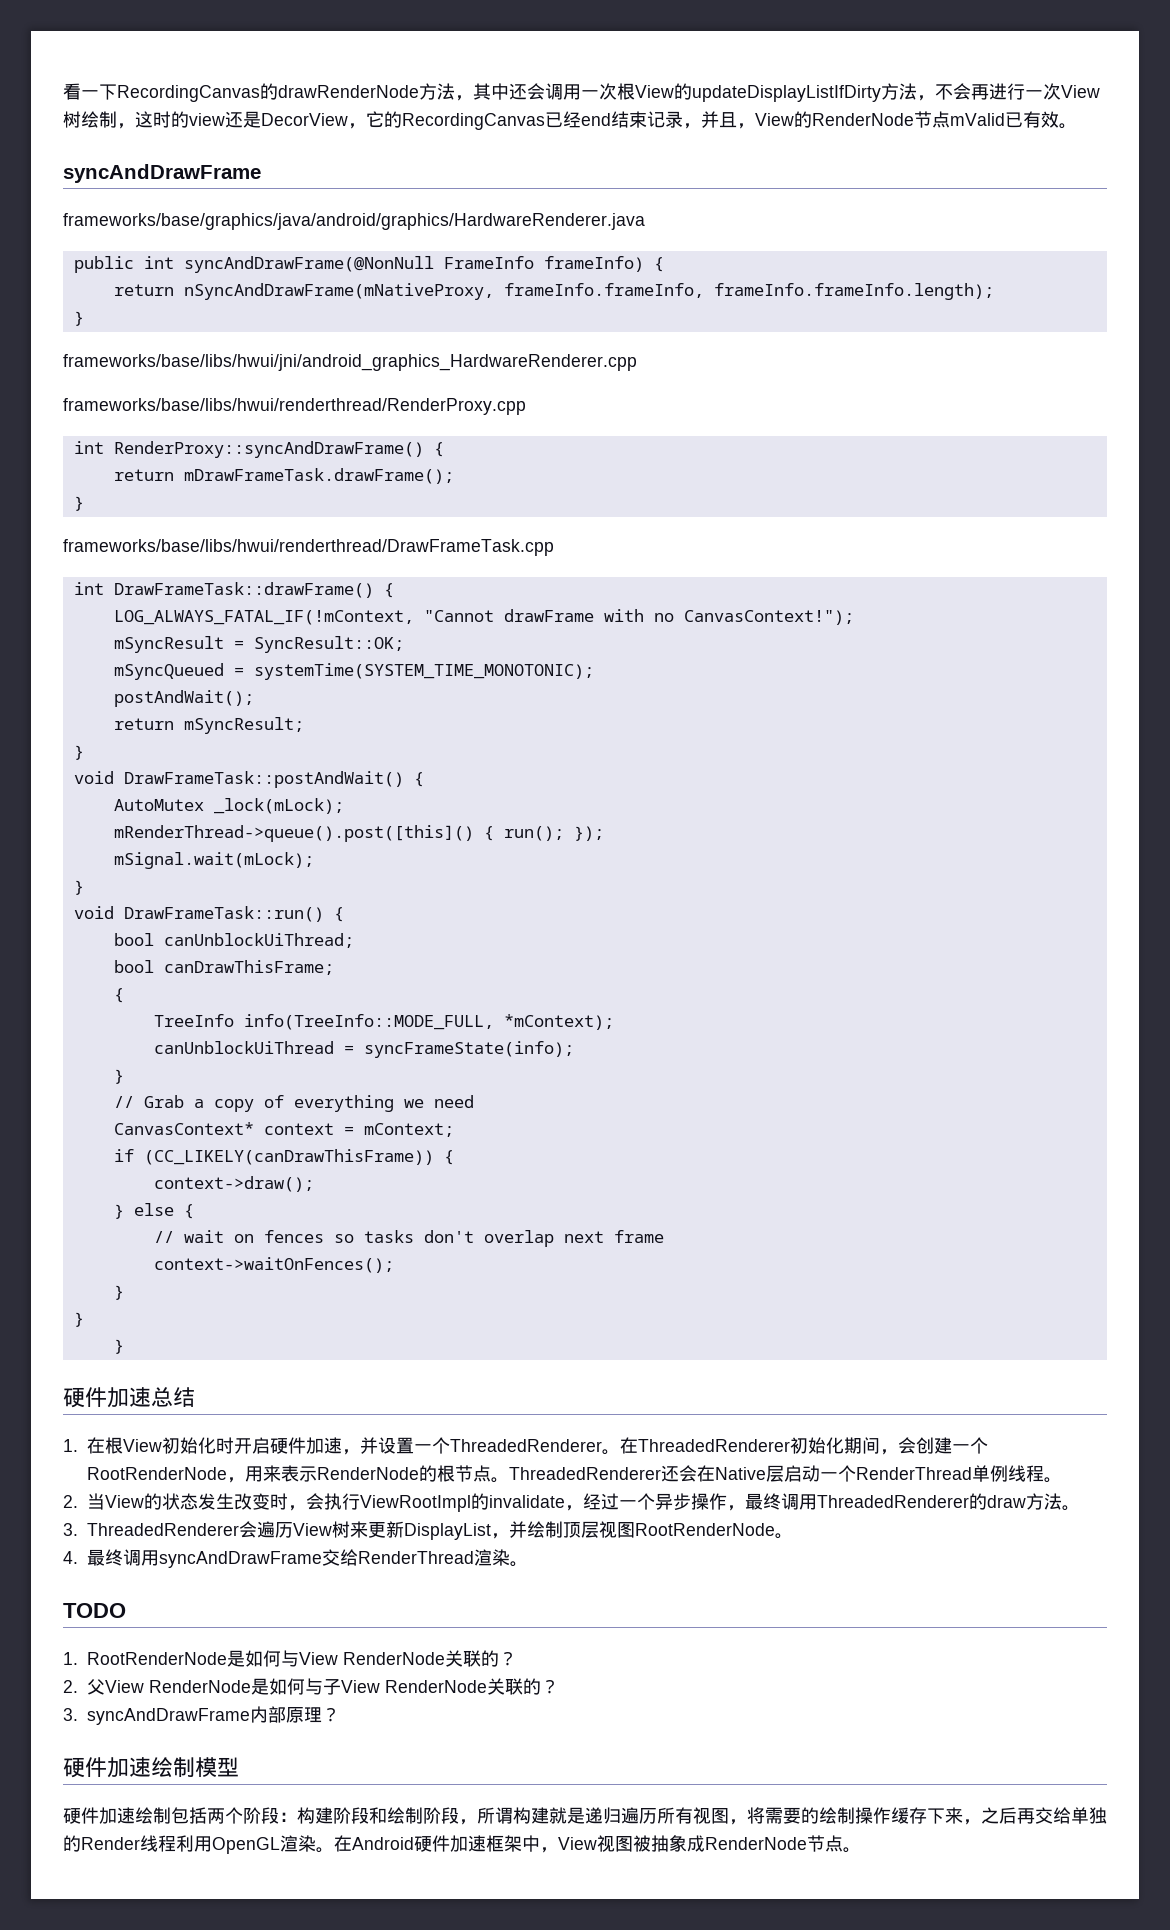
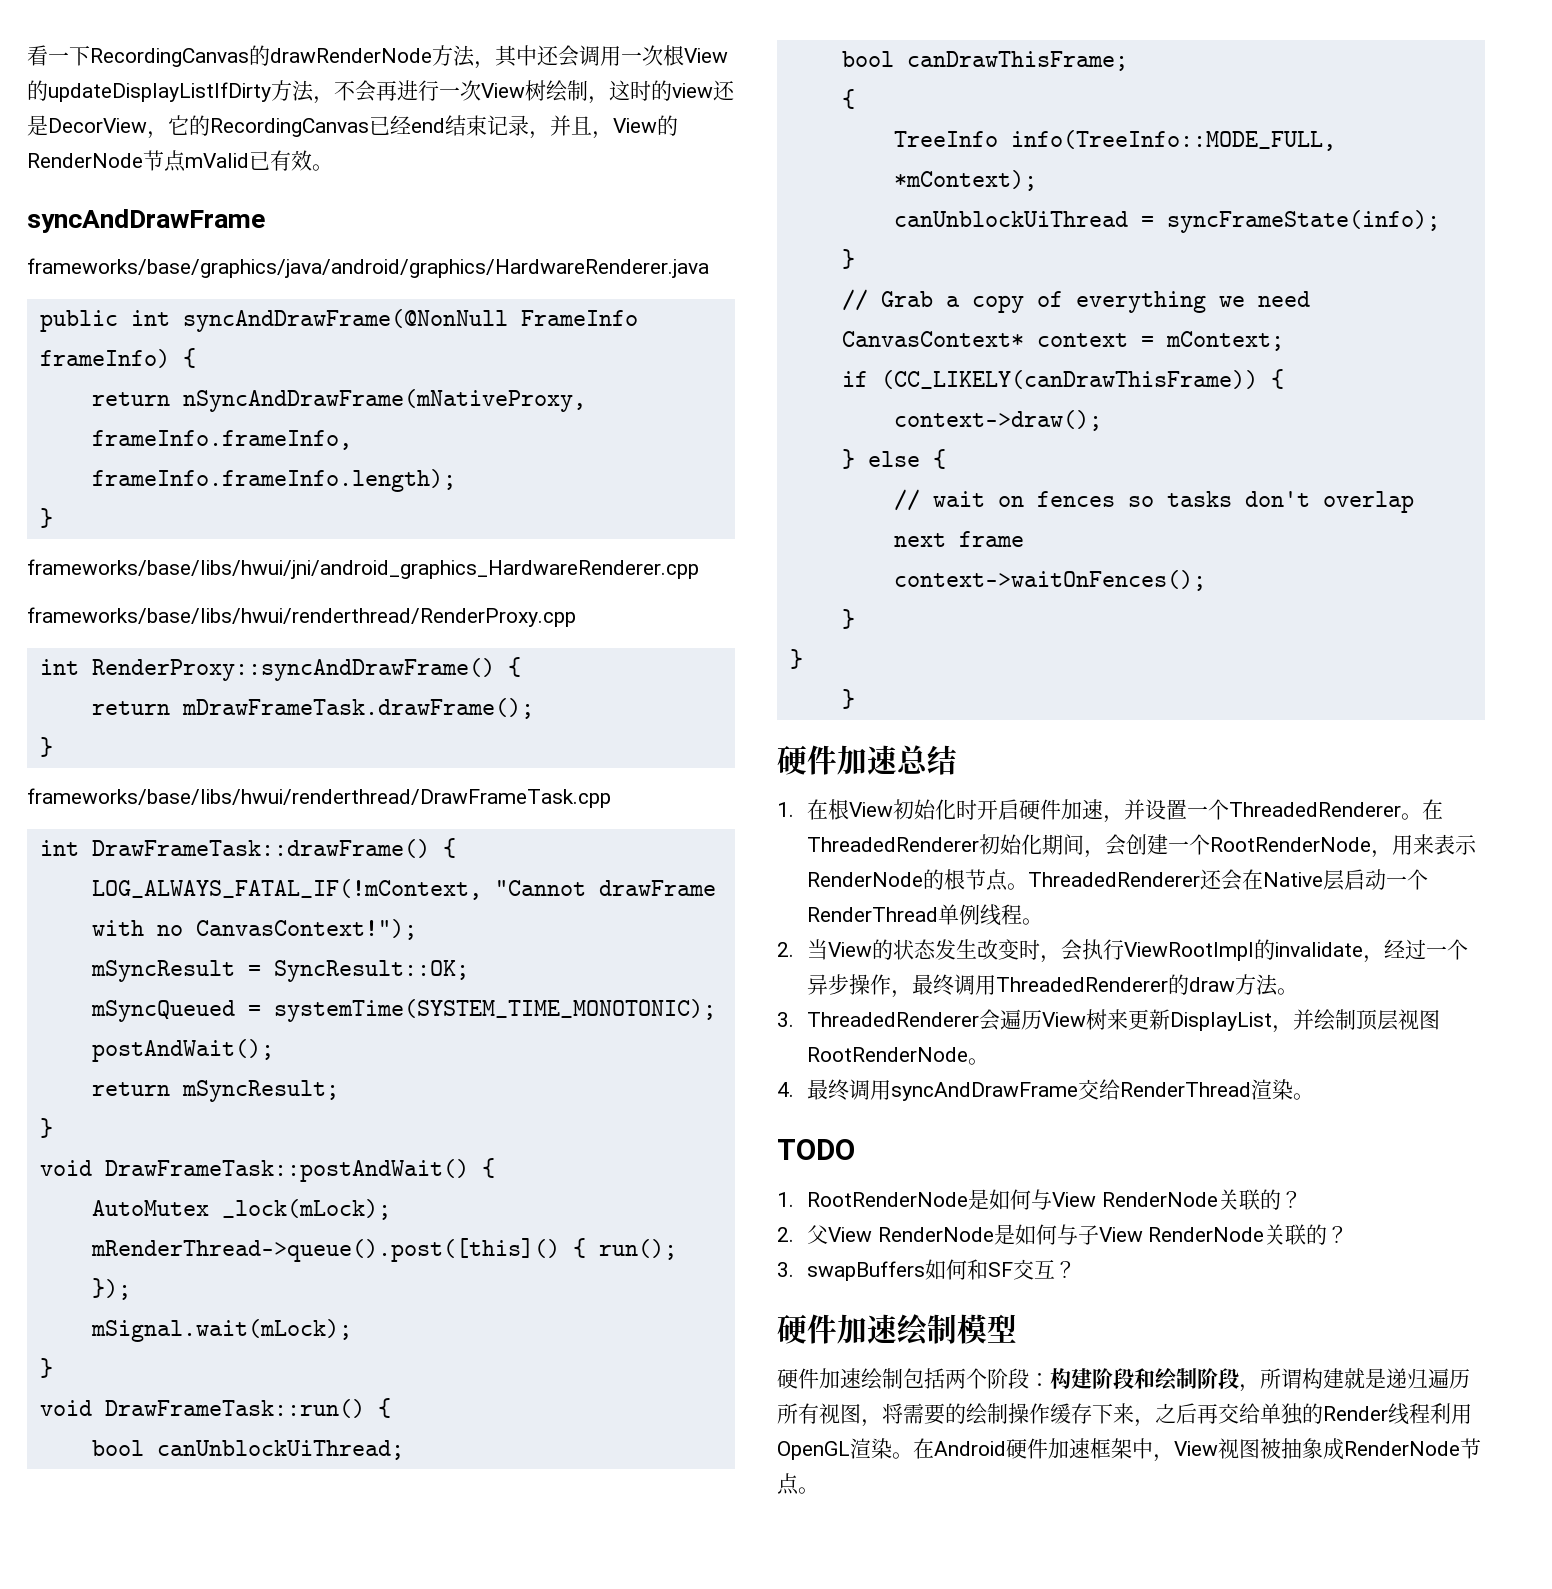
- 3. syncAndDrawFrame内部原理？
+ 3. swapBuffers如何和SF交互？

